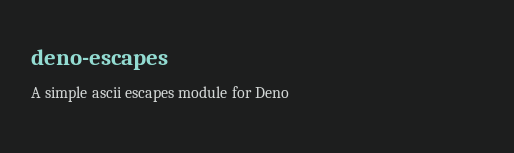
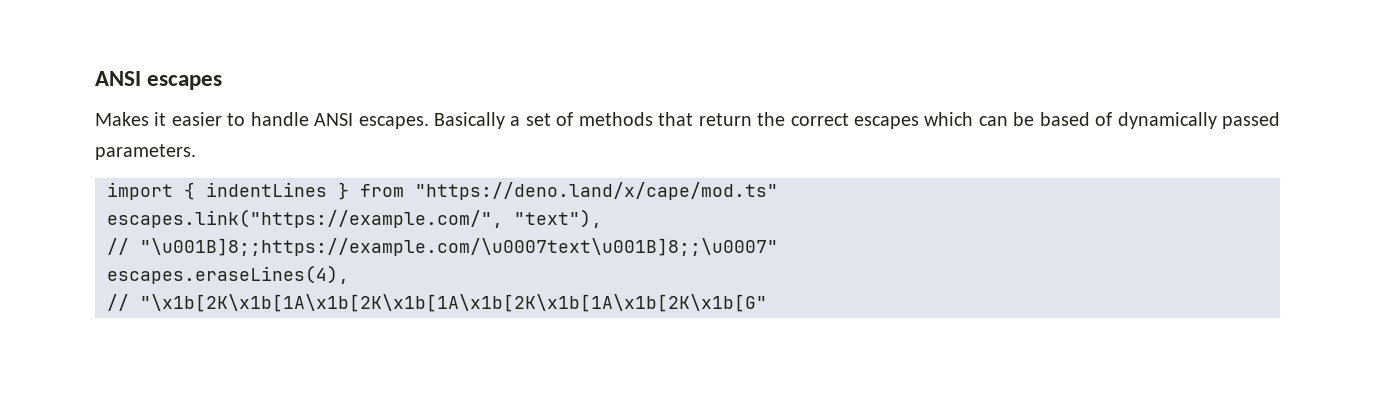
- deno-escapes
- A simple ascii escapes module for Deno
+ ANSI escapes
+ Makes it easier to handle ANSI escapes. Basically a set of methods that return the correct escapes which can be based of dynamically passed parameters.
+ import { indentLines } from "https://deno.land/x/cape/mod.ts"
+ escapes.link("https://example.com/", "text"),
+ // "\u001B]8;;https://example.com/\u0007text\u001B]8;;\u0007"
+ escapes.eraseLines(4),
+ // "\x1b[2K\x1b[1A\x1b[2K\x1b[1A\x1b[2K\x1b[1A\x1b[2K\x1b[G"

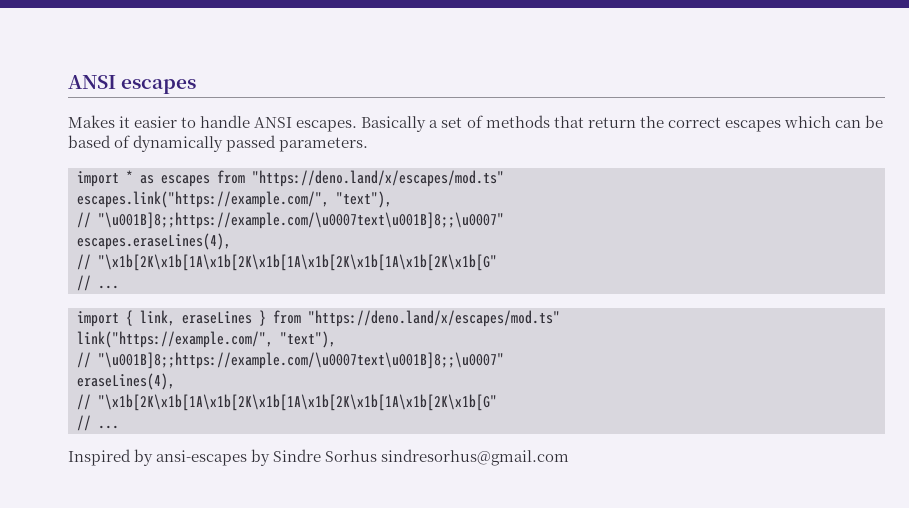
- import { indentLines } from "https://deno.land/x/cape/mod.ts"
+ import * as escapes from "https://deno.land/x/escapes/mod.ts"
  escapes.eraseLines(4),
  // "\x1b[2K\x1b[1A\x1b[2K\x1b[1A\x1b[2K\x1b[1A\x1b[2K\x1b[G"
+ // ...
+ import { link, eraseLines } from "https://deno.land/x/escapes/mod.ts"
+ link("https://example.com/", "text"),
+ // "\u001B]8;;https://example.com/\u0007text\u001B]8;;\u0007"
+ eraseLines(4),
+ // "\x1b[2K\x1b[1A\x1b[2K\x1b[1A\x1b[2K\x1b[1A\x1b[2K\x1b[G"
+ // ...
+ Inspired by ansi-escapes by Sindre Sorhus sindresorhus@gmail.com

